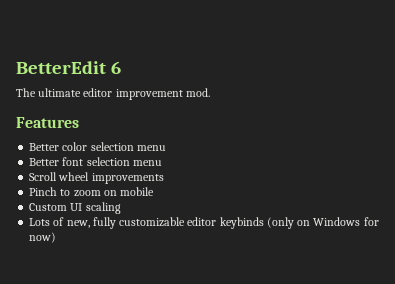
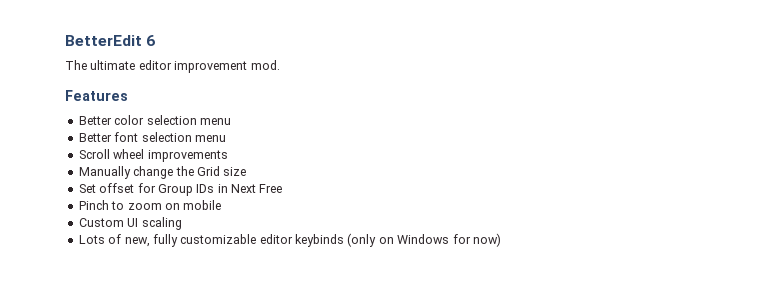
+ Manually change the Grid size
+ Set offset for Group IDs in Next Free

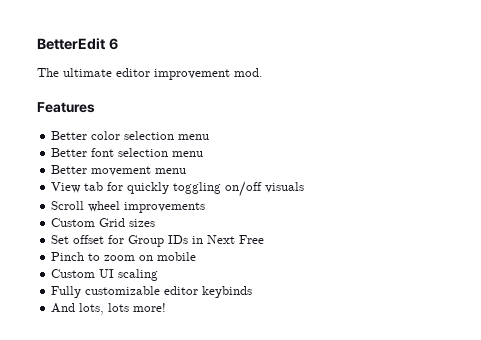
+ Better movement menu
+ View tab for quickly toggling on/off visuals
  Scroll wheel improvements
- Manually change the Grid size
+ Custom Grid sizes
- Lots of new, fully customizable editor keybinds (only on Windows for now)
+ Fully customizable editor keybinds
+ And lots, lots more!

